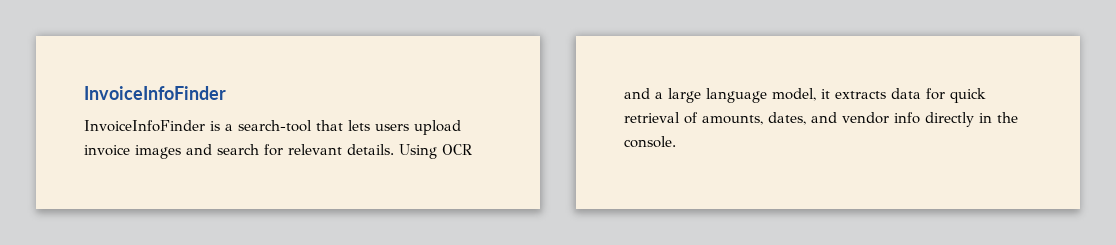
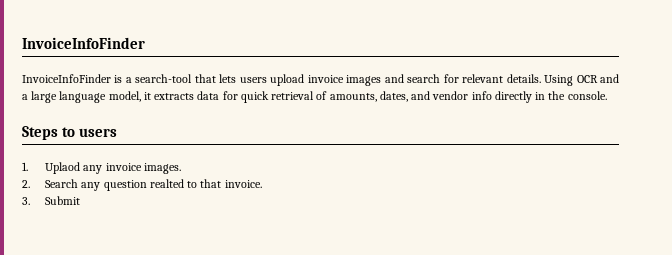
+ Steps to users
+ 1. Uplaod any invoice images.
+ 2. Search any question realted to that invoice.
+ 3. Submit

